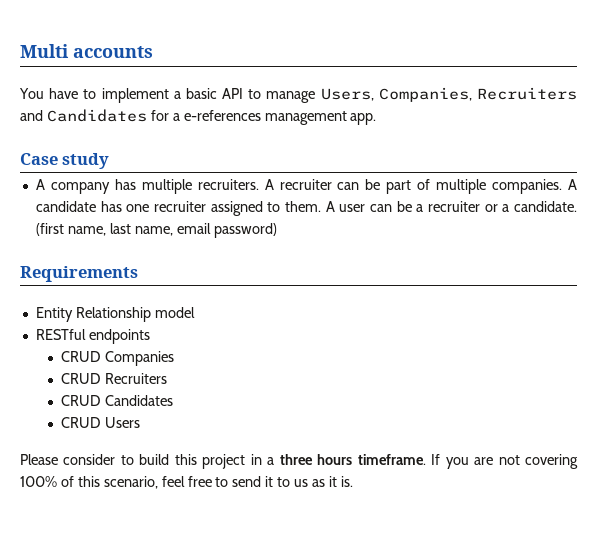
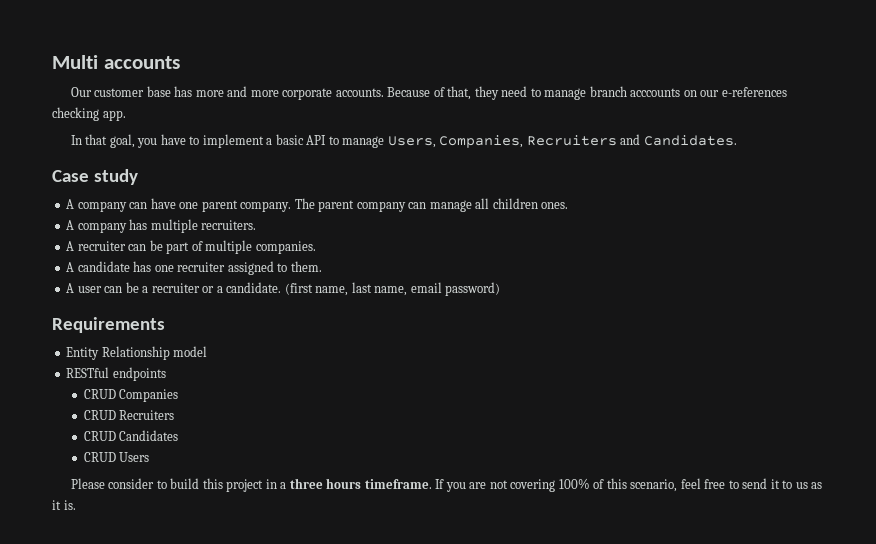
- You have to implement a basic API to manage Users, Companies, Recruiters and Candidates for a e-references management app.
+ Our customer base has more and more corporate accounts. Because of that, they need to manage branch acccounts on our e-references checking app.
+ In that goal, you have to implement a basic API to manage Users, Companies, Recruiters and Candidates.
  Case study
+ A company can have one parent company. The parent company can manage all children ones.
- A company has multiple recruiters. A recruiter can be part of multiple companies. A candidate has one recruiter assigned to them. A user can be a recruiter or a candidate.
+ A company has multiple recruiters.
+ A recruiter can be part of multiple companies.
+ A candidate has one recruiter assigned to them.
+ A user can be a recruiter or a candidate.

